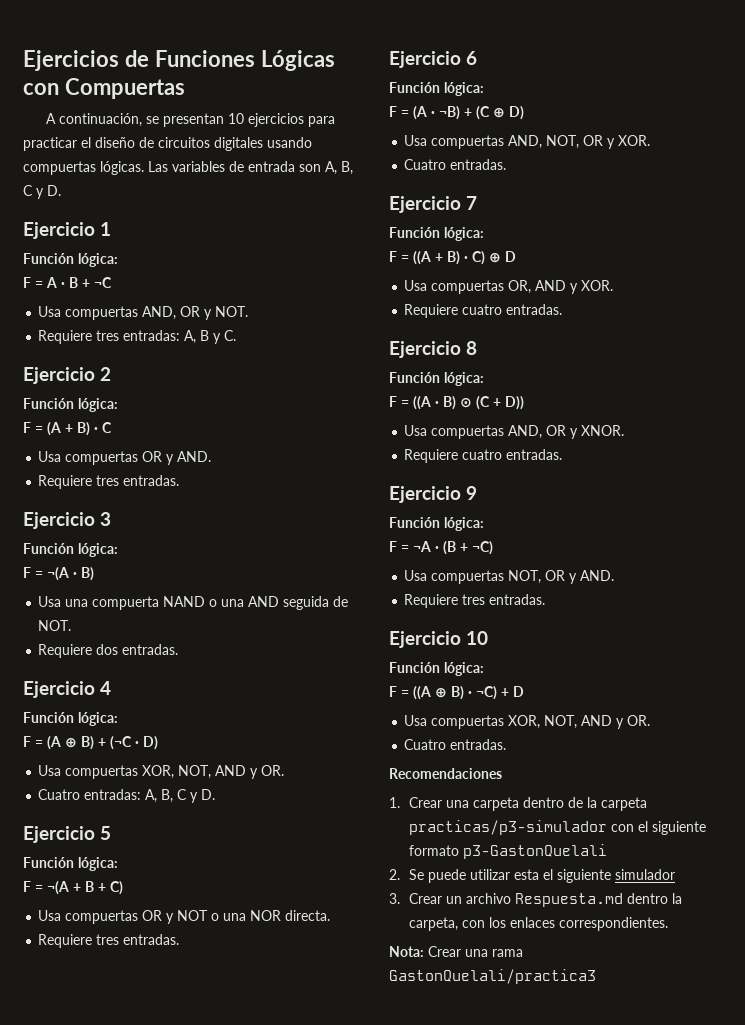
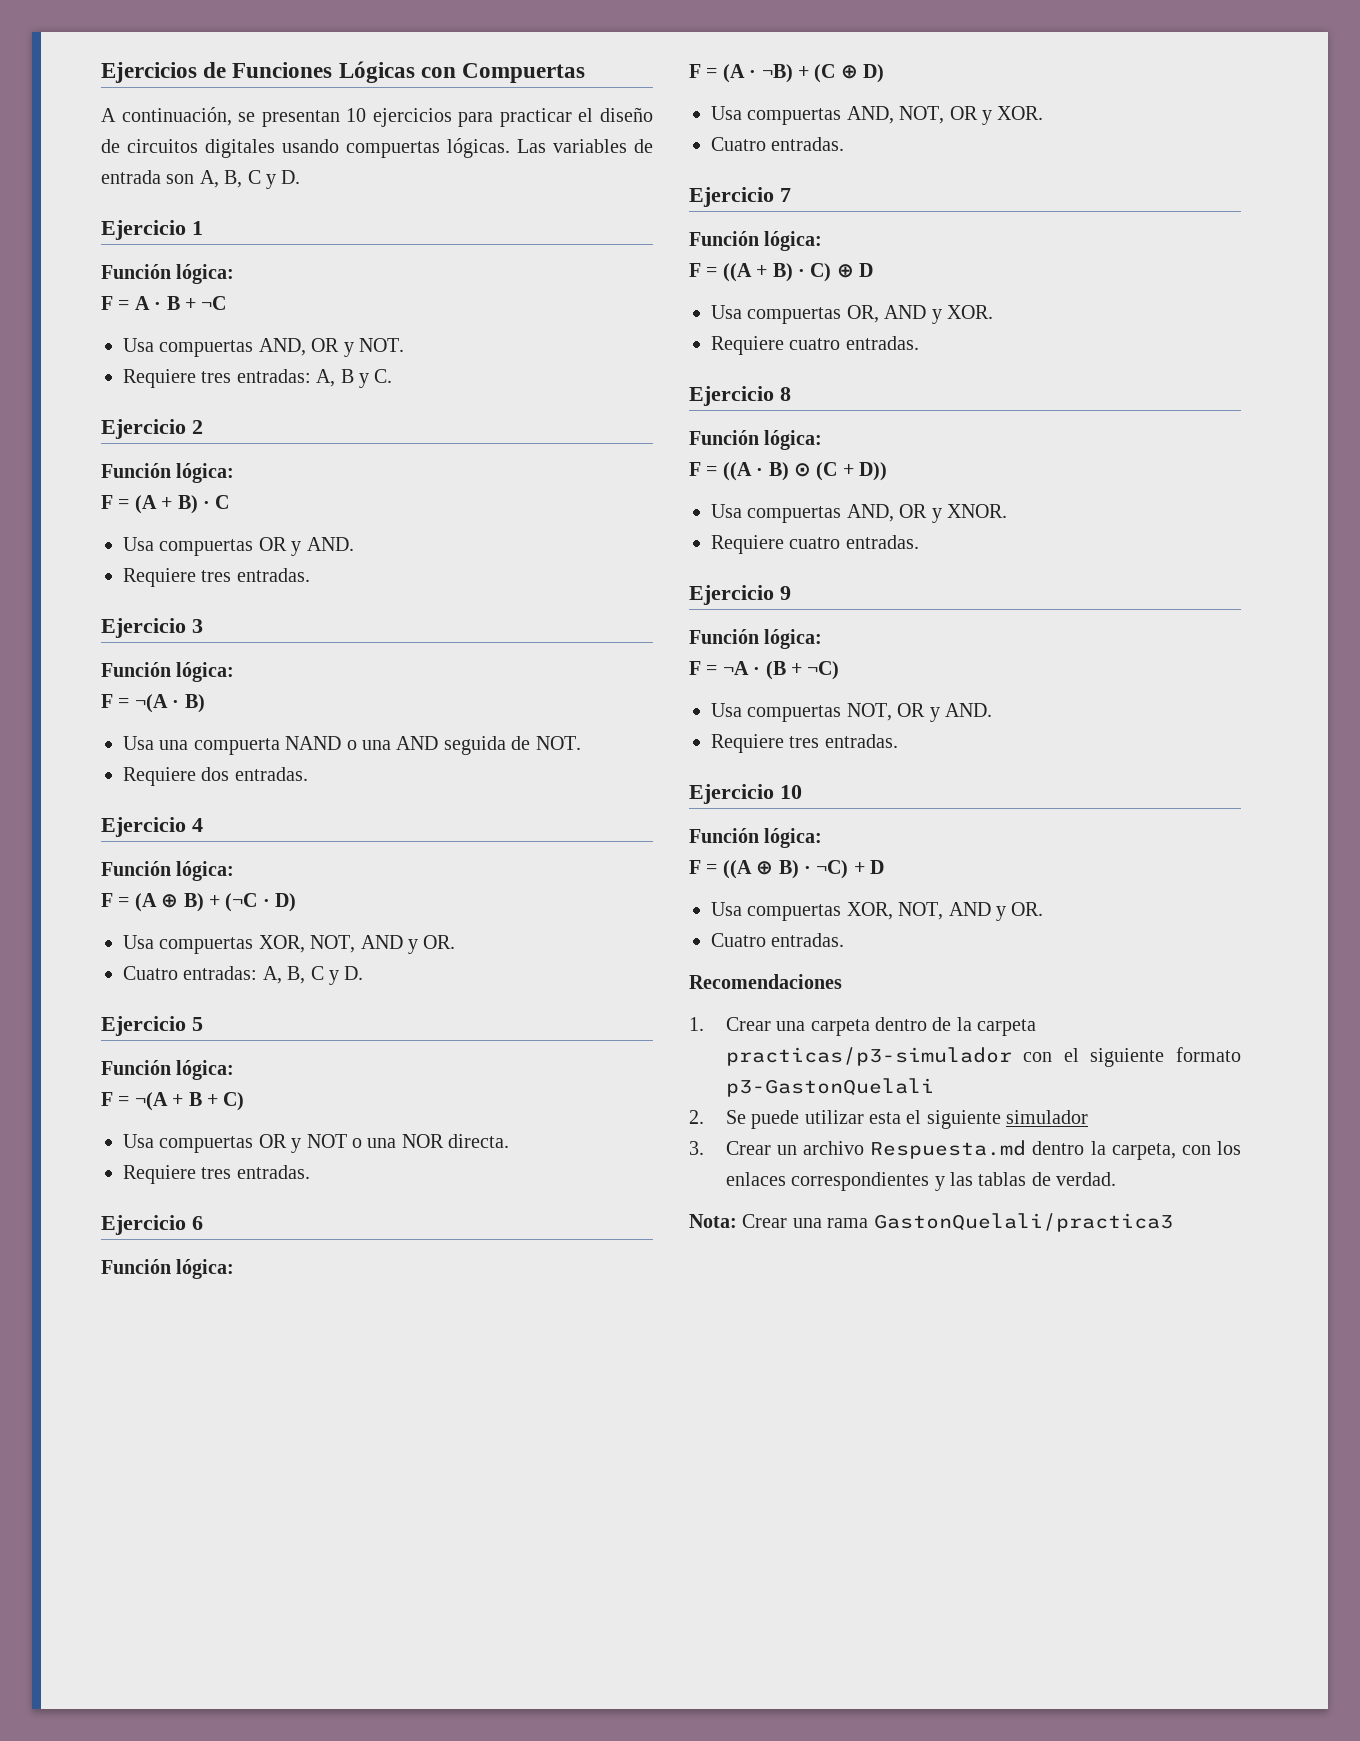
- 3. Crear un archivo Respuesta.md dentro la carpeta, con los enlaces correspondientes.
+ 3. Crear un archivo Respuesta.md dentro la carpeta, con los enlaces correspondientes y las tablas de verdad.

